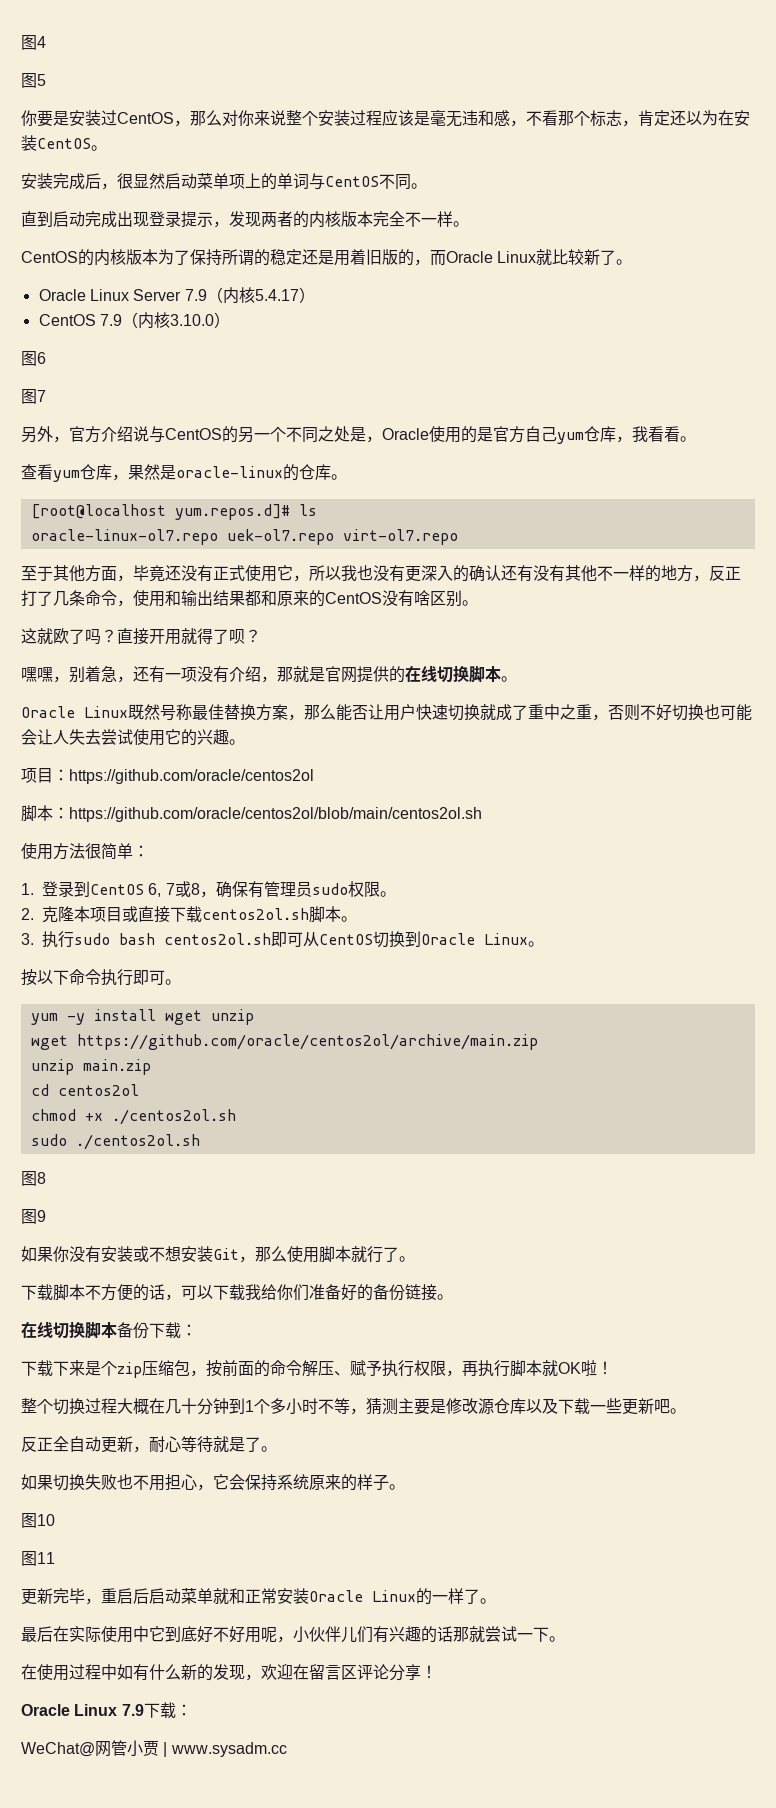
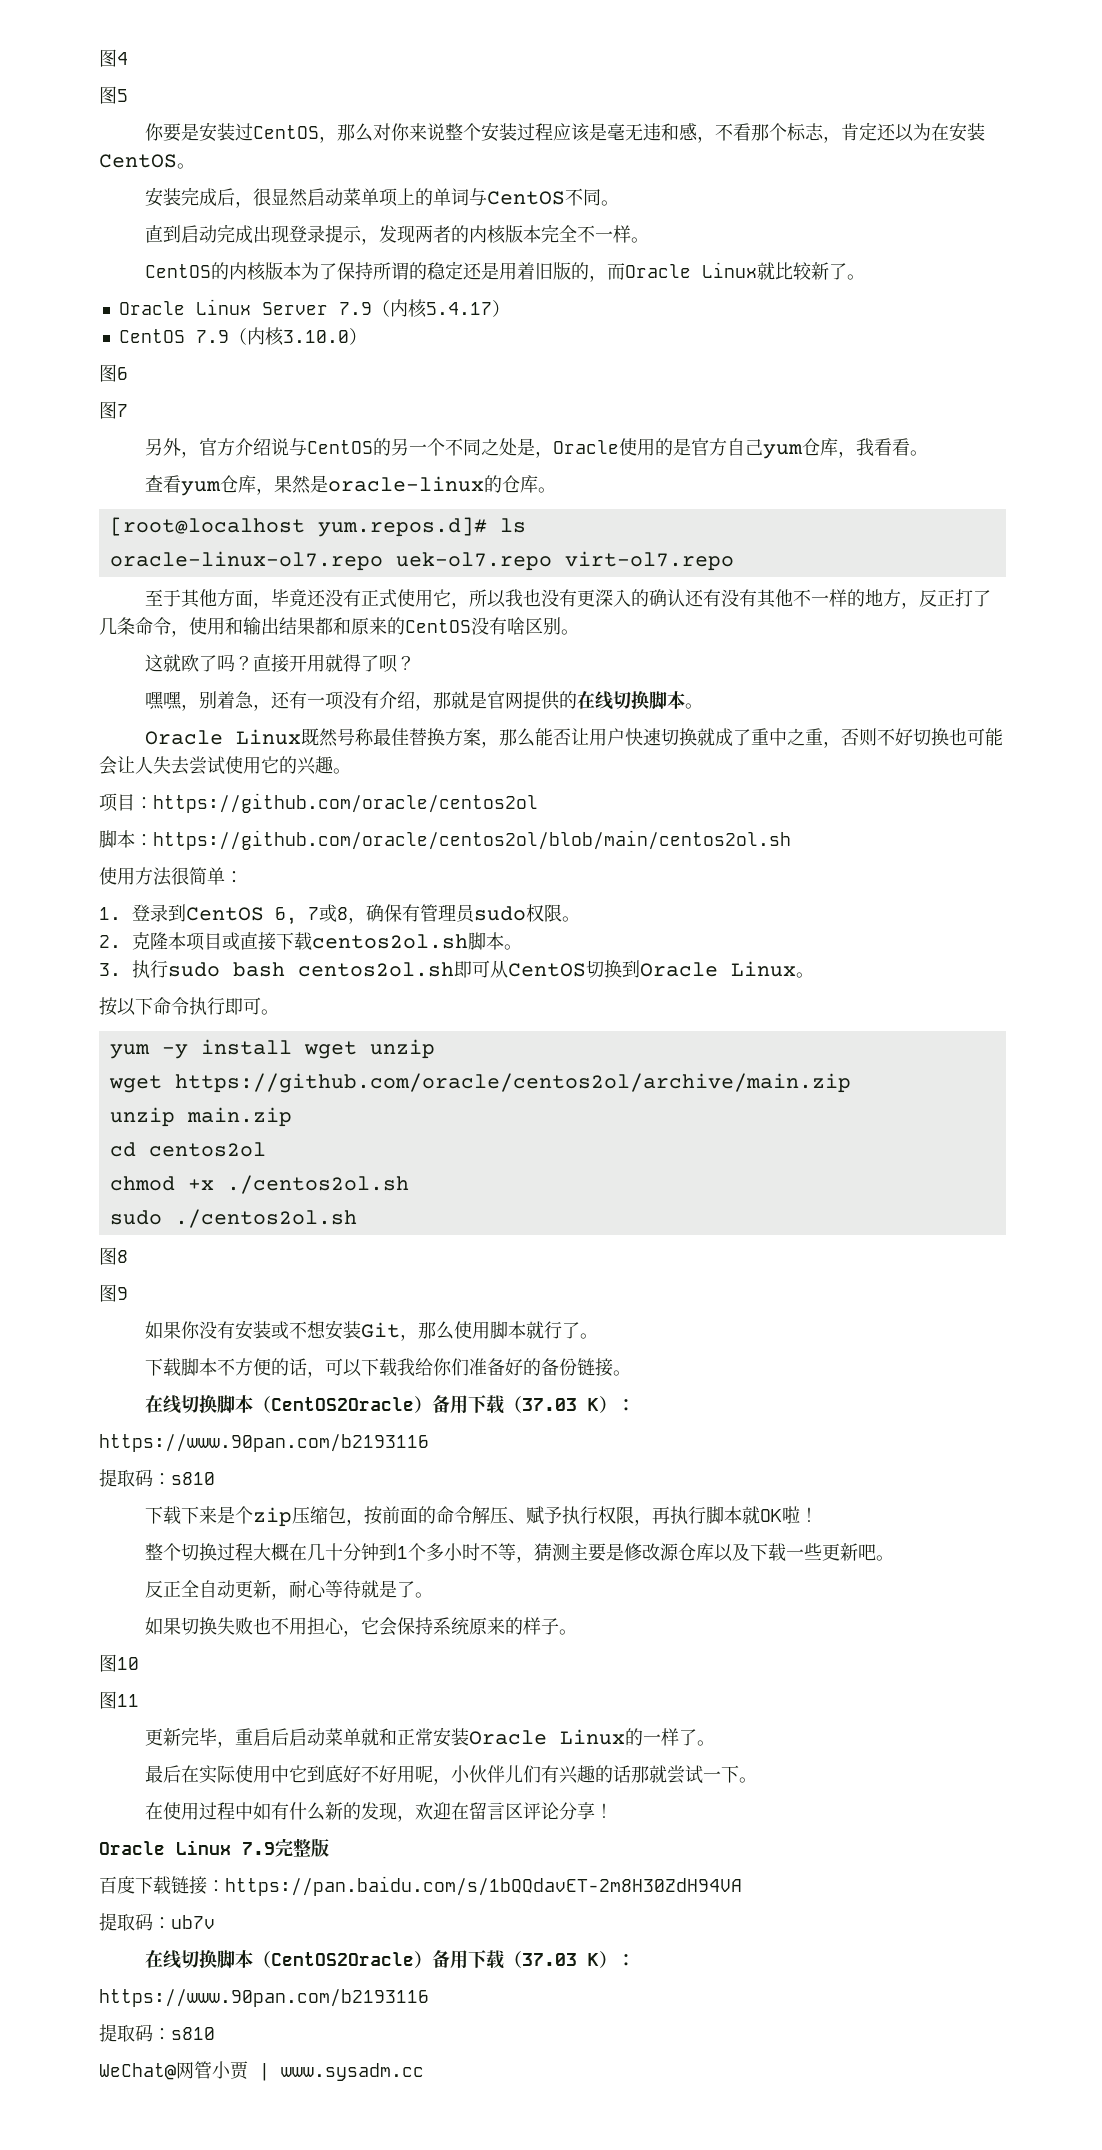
  下载脚本不方便的话，可以下载我给你们准备好的备份链接。
- 在线切换脚本备份下载：
+ 在线切换脚本（CentOS2Oracle）备用下载（37.03 K）：
+ https://www.90pan.com/b2193116
+ 提取码：s810
- Oracle Linux 7.9下载：
+ Oracle Linux 7.9完整版
+ 百度下载链接：https://pan.baidu.com/s/1bQQdavET-2m8H30ZdH94VA
+ 提取码：ub7v
+ 在线切换脚本（CentOS2Oracle）备用下载（37.03 K）：
+ https://www.90pan.com/b2193116
+ 提取码：s810

